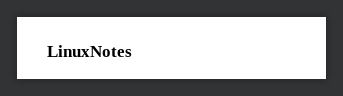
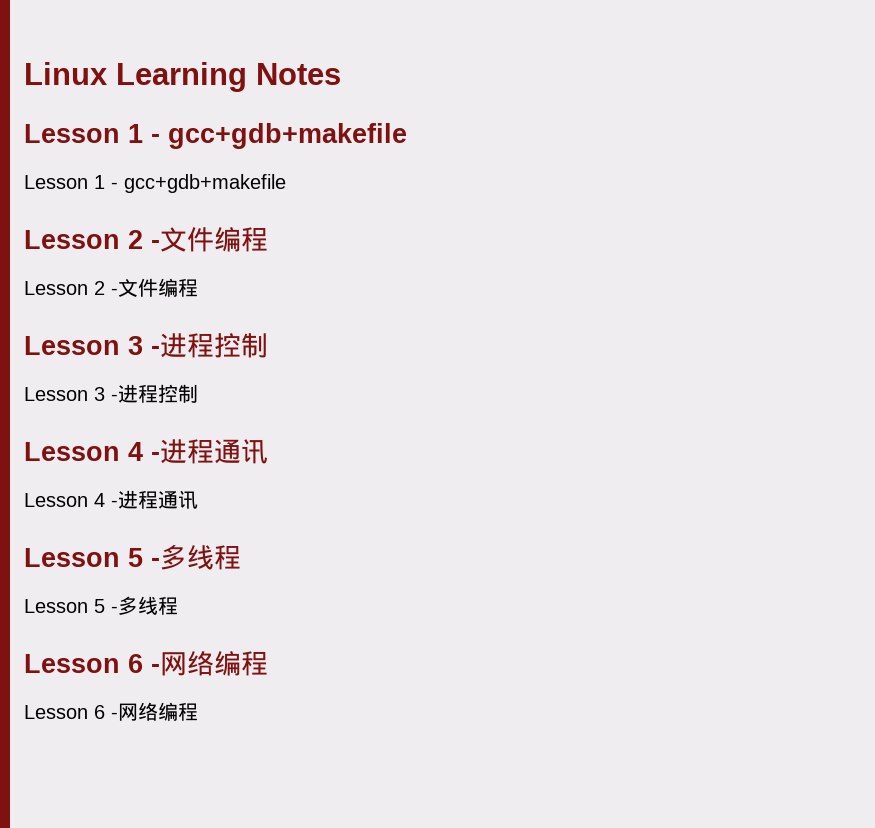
- LinuxNotes
+ Linux Learning Notes
+ Lesson 1 - gcc+gdb+makefile
+ Lesson 1 - gcc+gdb+makefile
+ Lesson 2 -文件编程
+ Lesson 2 -文件编程
+ Lesson 3 -进程控制
+ Lesson 3 -进程控制
+ Lesson 4 -进程通讯
+ Lesson 4 -进程通讯
+ Lesson 5 -多线程
+ Lesson 5 -多线程
+ Lesson 6 -网络编程
+ Lesson 6 -网络编程

